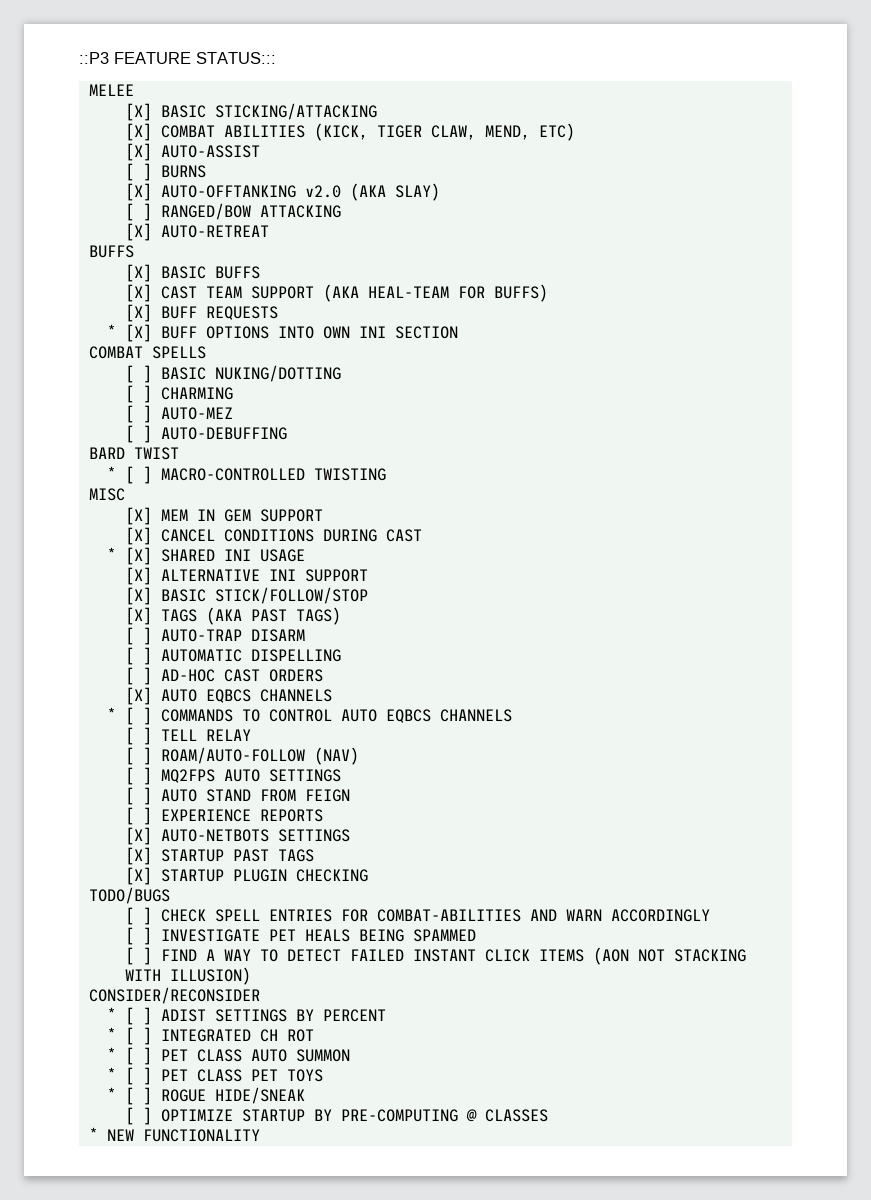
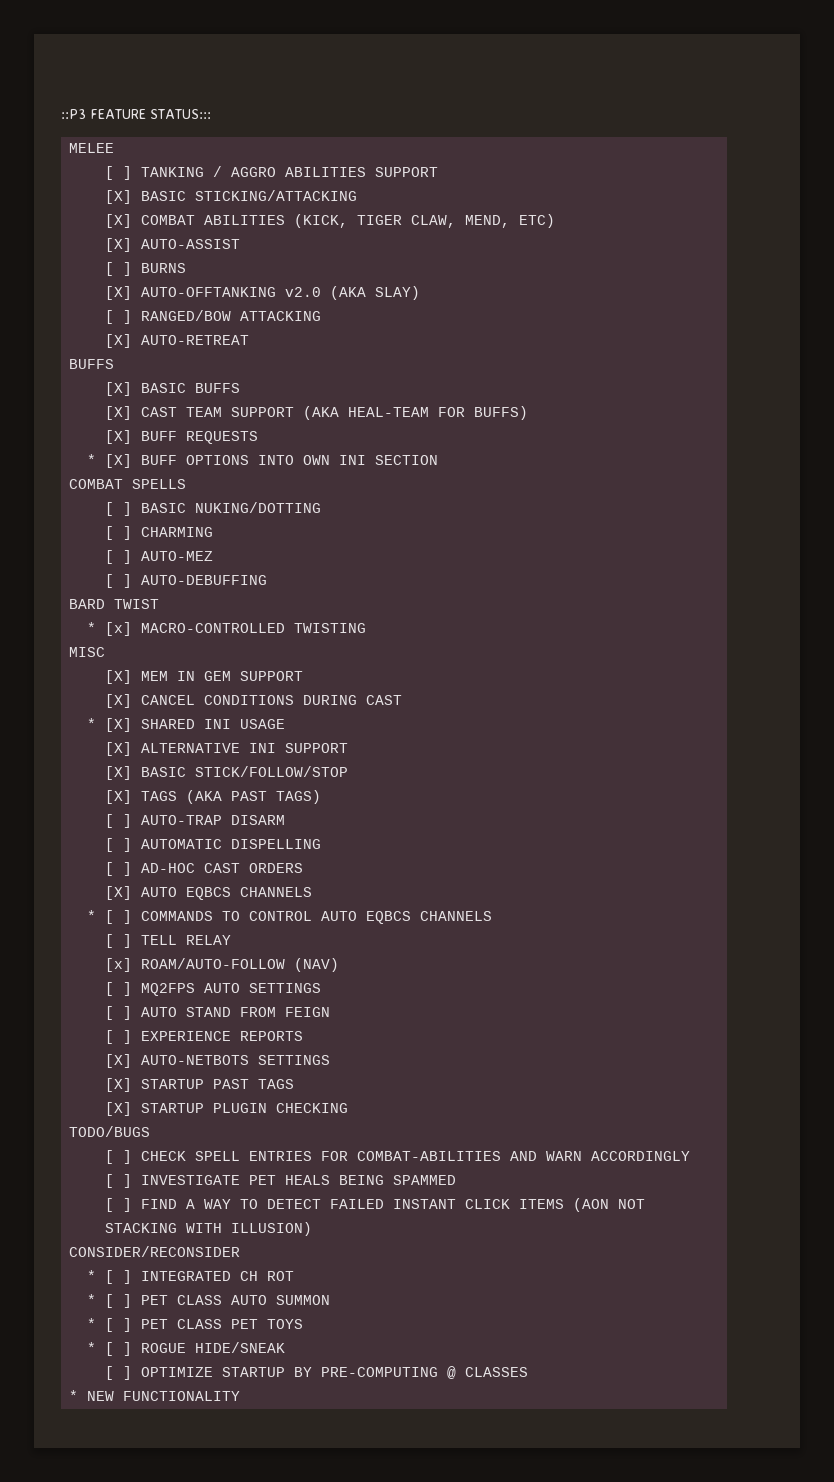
+ [ ] TANKING / AGGRO ABILITIES SUPPORT
- * [ ] MACRO-CONTROLLED TWISTING
+ * [x] MACRO-CONTROLLED TWISTING
- [ ] ROAM/AUTO-FOLLOW (NAV)
+ [x] ROAM/AUTO-FOLLOW (NAV)
- * [ ] ADIST SETTINGS BY PERCENT

